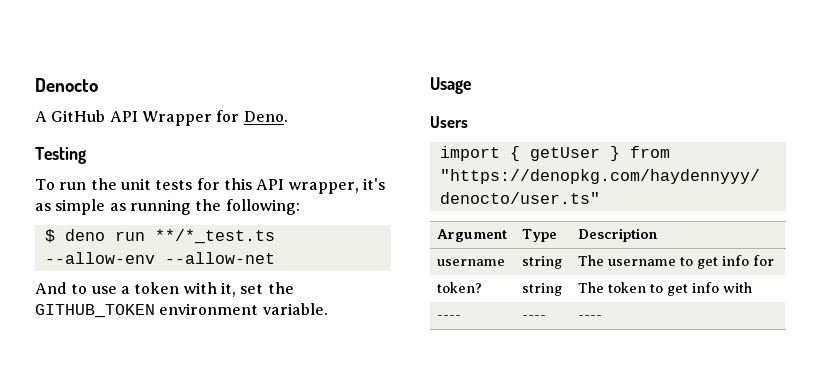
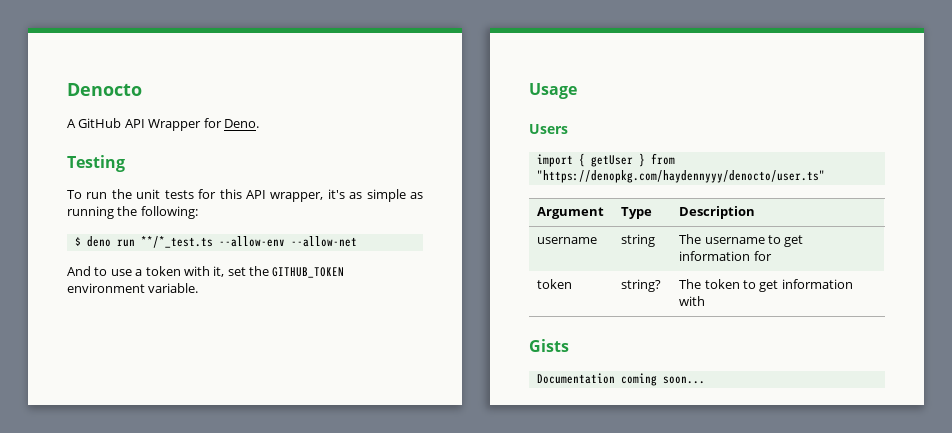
- username | string | The username to get info for
+ username | string | The username to get information for
- token? | string | The token to get info with
- ---- | ---- | ----
+ token | string? | The token to get information with
+ Gists
+ Documentation coming soon...

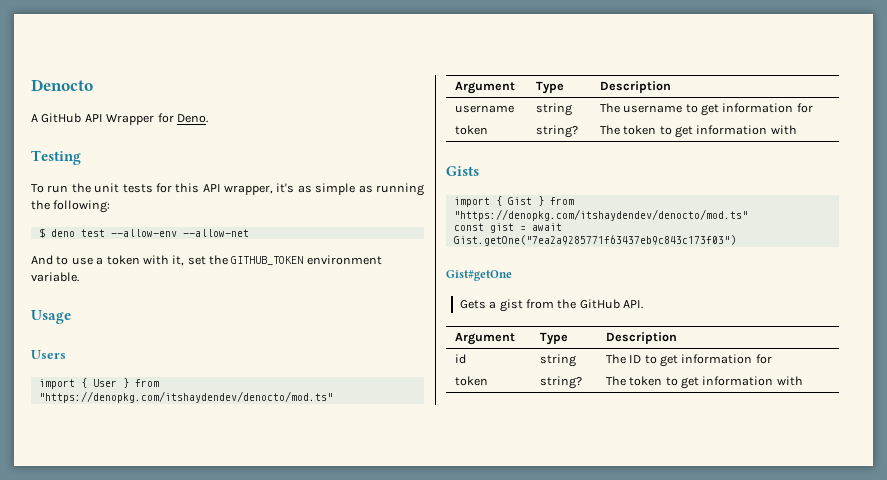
- $ deno run **/*_test.ts --allow-env --allow-net
+ $ deno test --allow-env --allow-net
- import { getUser } from "https://denopkg.com/haydennyyy/denocto/user.ts"
+ import { User } from "https://denopkg.com/itshaydendev/denocto/mod.ts"
- Documentation coming soon...
+ import { Gist } from "https://denopkg.com/itshaydendev/denocto/mod.ts"
+ const gist = await Gist.getOne("7ea2a9285771f63437eb9c843c173f03")
+ Gist#getOne
+ Gets a gist from the GitHub API.
+ Argument | Type | Description
+ id | string | The ID to get information for
+ token | string? | The token to get information with

